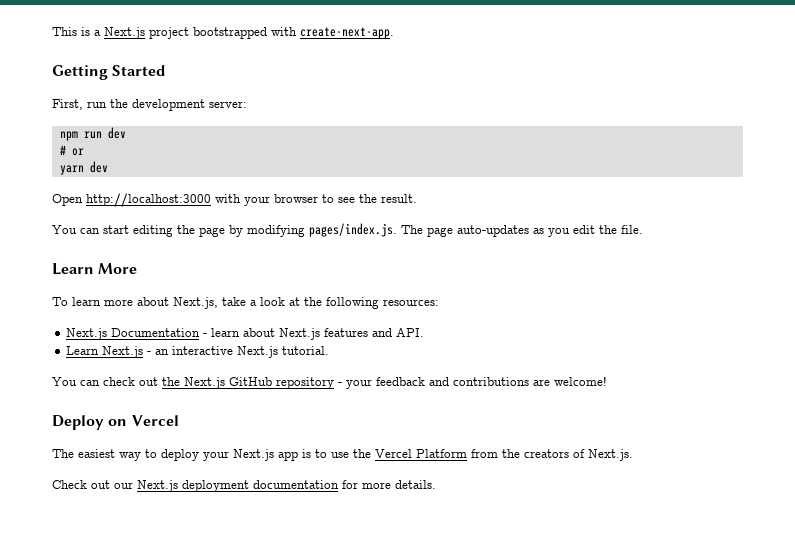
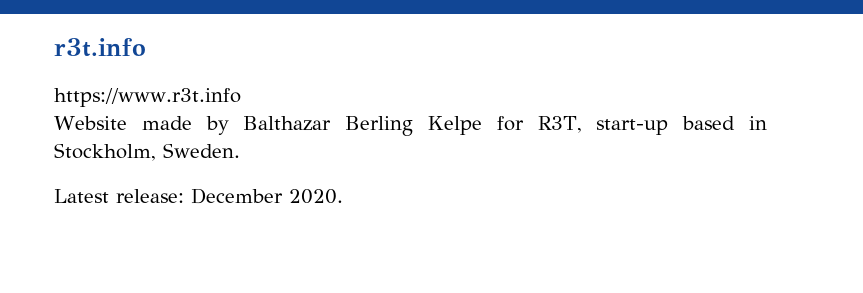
- This is a Next.js project bootstrapped with create-next-app.
- Getting Started
- First, run the development server:
- npm run dev
- # or
- yarn dev
- Open http://localhost:3000 with your browser to see the result.
- You can start editing the page by modifying pages/index.js. The page auto-updates as you edit the file.
- Learn More
- To learn more about Next.js, take a look at the following resources:
- Next.js Documentation - learn about Next.js features and API.
- Learn Next.js - an interactive Next.js tutorial.
- You can check out the Next.js GitHub repository - your feedback and contributions are welcome!
- Deploy on Vercel
- The easiest way to deploy your Next.js app is to use the Vercel Platform from the creators of Next.js.
- Check out our Next.js deployment documentation for more details.
+ r3t.info
+ https://www.r3t.info
+ Website made by Balthazar Berling Kelpe for R3T, start-up based in Stockholm, Sweden.
+ Latest release: December 2020.

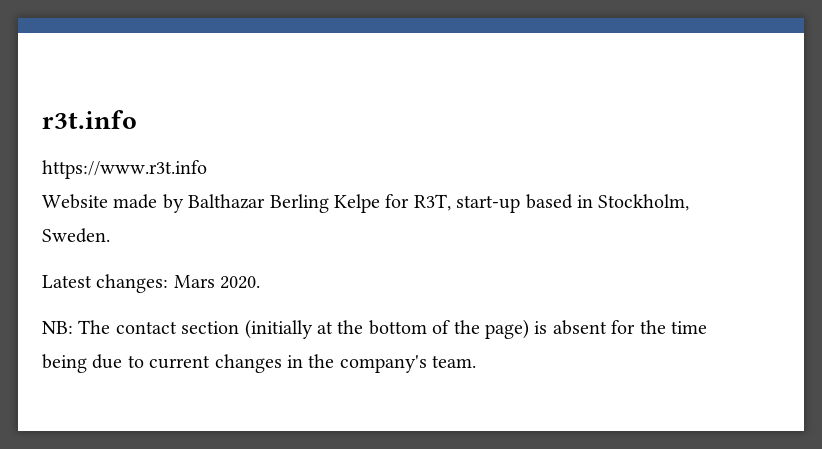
- Latest release: December 2020.
+ Latest changes: Mars 2020.
+ NB: The contact section (initially at the bottom of the page) is absent for the time being due to current changes in the company's team.

